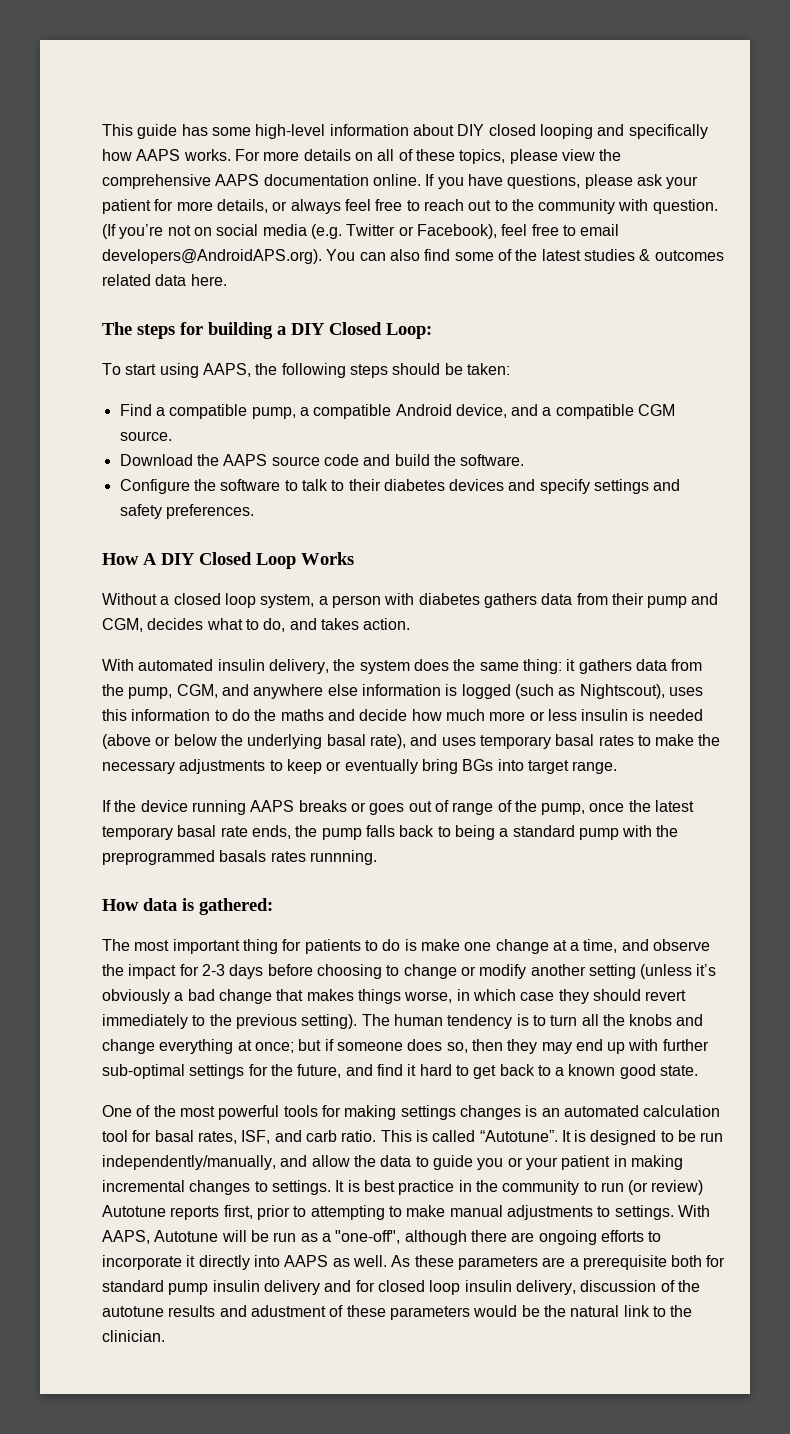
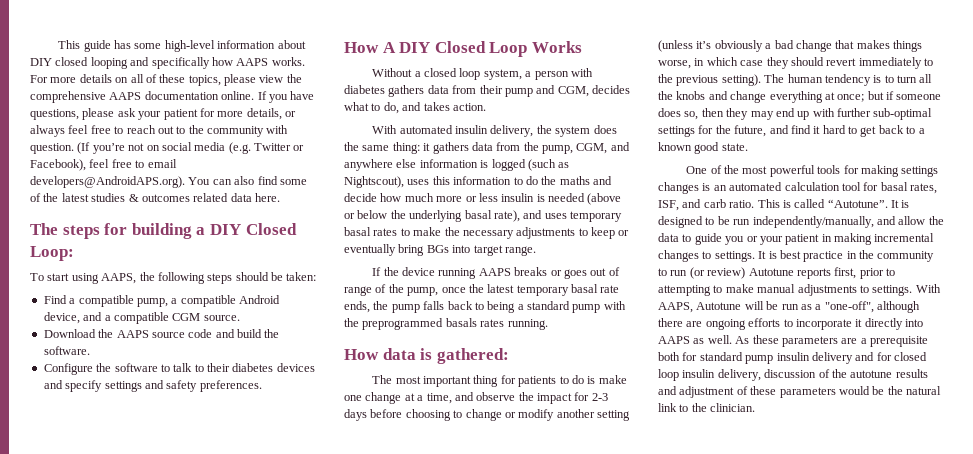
- If the device running AAPS breaks or goes out of range of the pump, once the latest temporary basal rate ends, the pump falls back to being a standard pump with the preprogrammed basals rates runnning.
+ If the device running AAPS breaks or goes out of range of the pump, once the latest temporary basal rate ends, the pump falls back to being a standard pump with the preprogrammed basals rates running.
- As these parameters are a prerequisite both for standard pump insulin delivery and for closed loop insulin delivery, discussion of the autotune results and adustment of these parameters would be the natural link to the clinician.
+ As these parameters are a prerequisite both for standard pump insulin delivery and for closed loop insulin delivery, discussion of the autotune results and adjustment of these parameters would be the natural link to the clinician.

